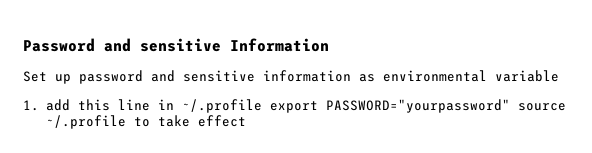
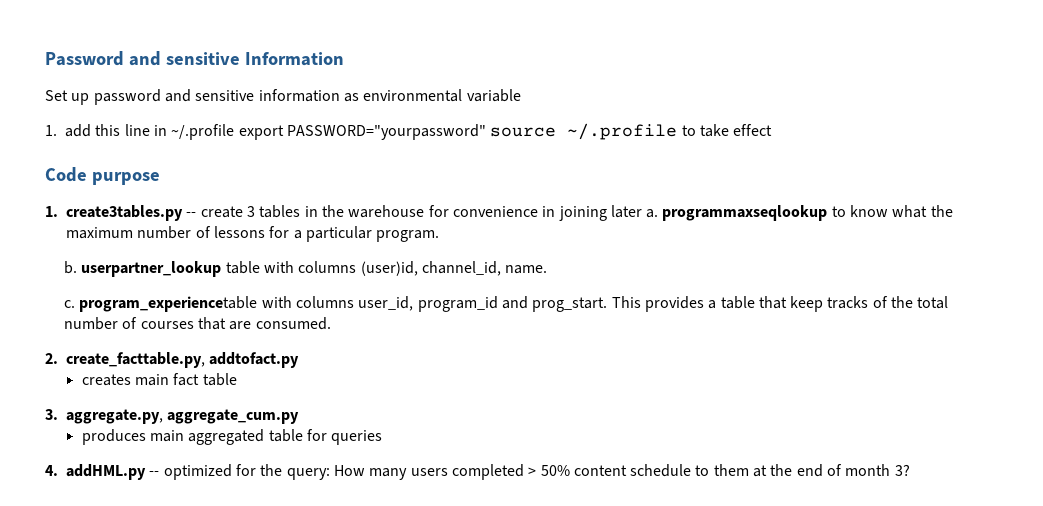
+ Code purpose
+ 1. create3tables.py -- create 3 tables in the warehouse for convenience in joining later a. programmaxseqlookup to know what the maximum number of lessons for a particular program.
+ b. userpartner_lookup table with columns (user)id, channel_id, name.
+ c. program_experiencetable with columns user_id, program_id and prog_start. This provides a table that keep tracks of the total number of courses that are consumed.
+ 2. create_facttable.py, addtofact.py
+ creates main fact table
+ 3. aggregate.py, aggregate_cum.py
+ produces main aggregated table for queries
+ 4. addHML.py -- optimized for the query: How many users completed > 50% content schedule to them at the end of month 3?

